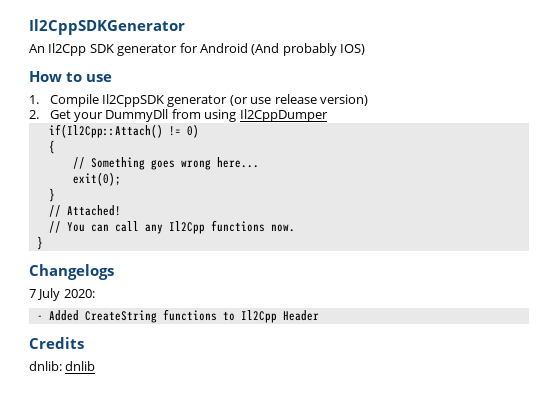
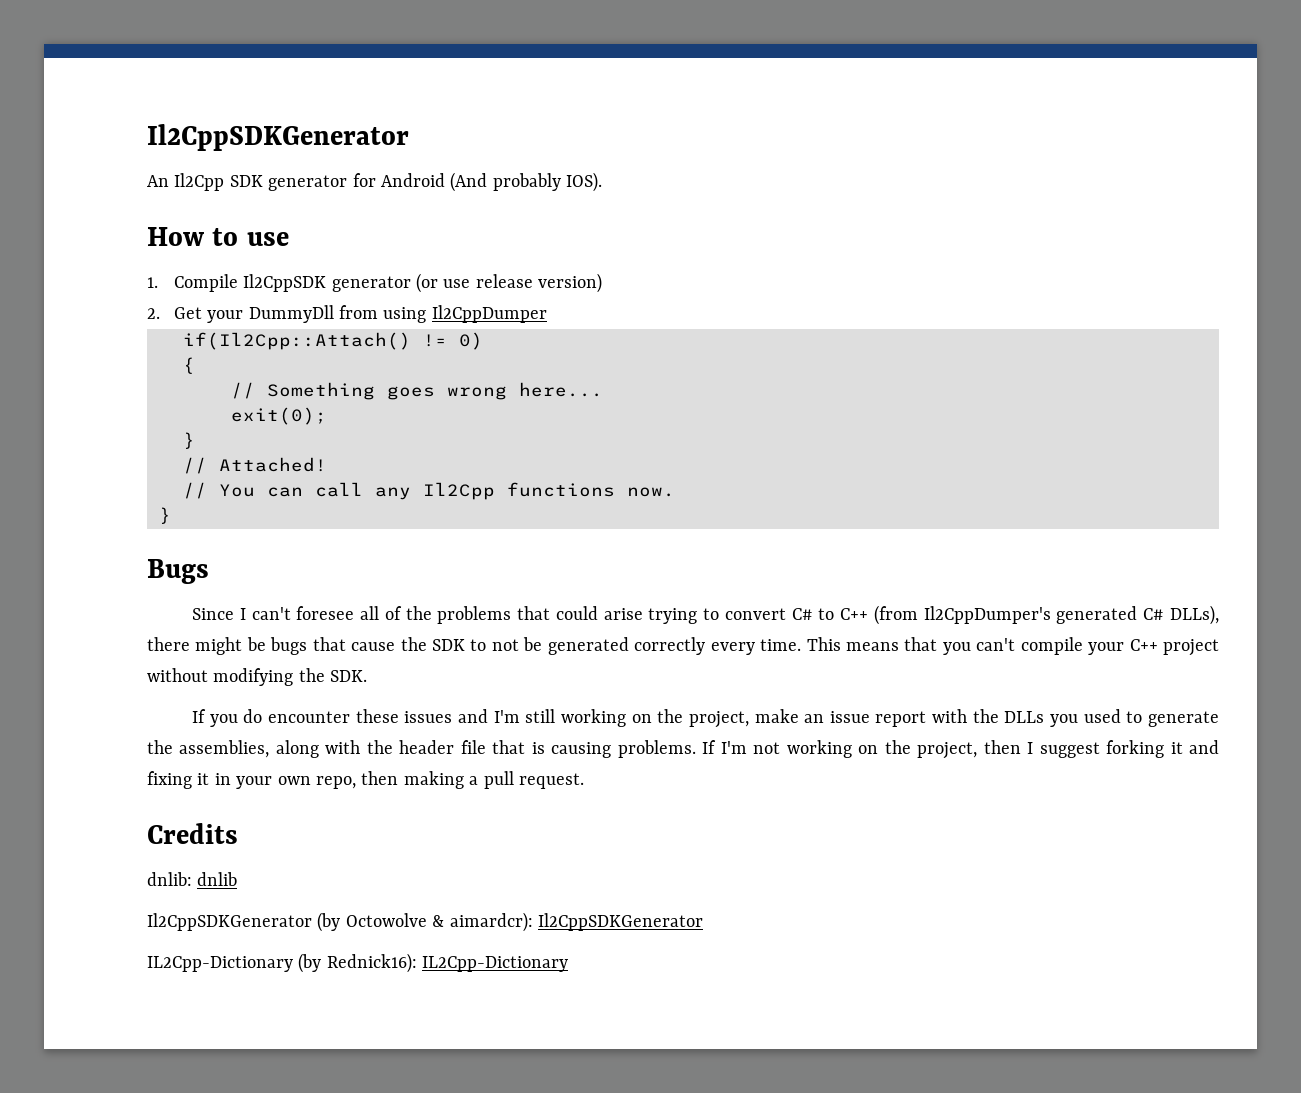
- An Il2Cpp SDK generator for Android (And probably IOS)
+ An Il2Cpp SDK generator for Android (And probably IOS).
- Changelogs
- 7 July 2020:
- - Added CreateString functions to Il2Cpp Header
+ Bugs
+ Since I can't foresee all of the problems that could arise trying to convert C# to C++ (from Il2CppDumper's generated C# DLLs), there might be bugs that cause the SDK to not be generated correctly every time. This means that you can't compile your C++ project without modifying the SDK.
+ If you do encounter these issues and I'm still working on the project, make an issue report with the DLLs you used to generate the assemblies, along with the header file that is causing problems. If I'm not working on the project, then I suggest forking it and fixing it in your own repo, then making a pull request.
  Credits
  dnlib: dnlib
+ Il2CppSDKGenerator (by Octowolve & aimardcr): Il2CppSDKGenerator
+ IL2Cpp-Dictionary (by Rednick16): IL2Cpp-Dictionary

